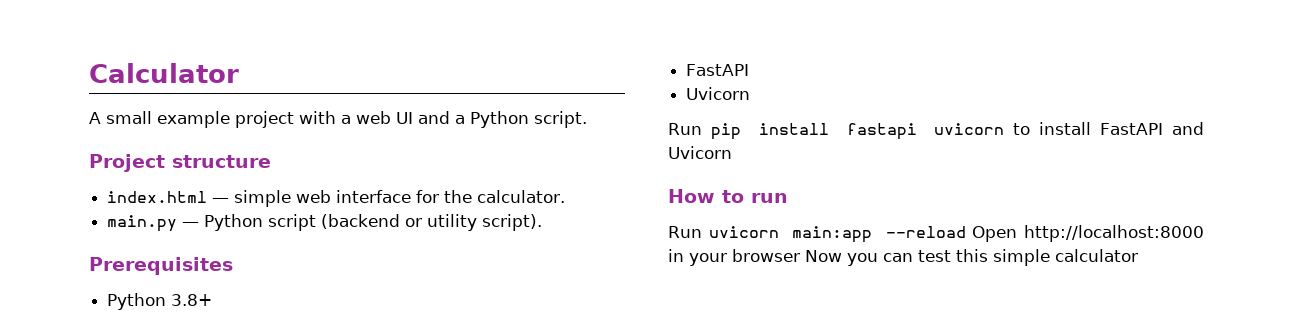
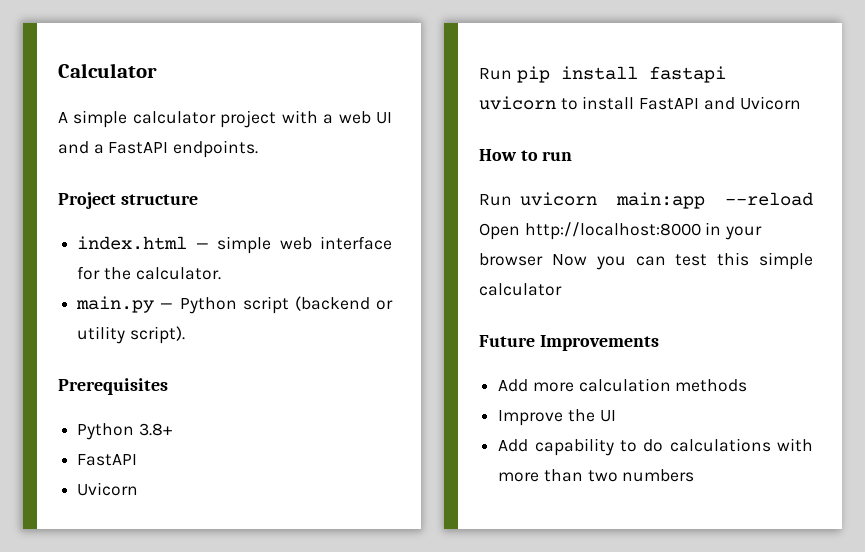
- A small example project with a web UI and a Python script.
+ A simple calculator project with a web UI and a FastAPI endpoints.
+ Future Improvements
+ Add more calculation methods
+ Improve the UI
+ Add capability to do calculations with more than two numbers

